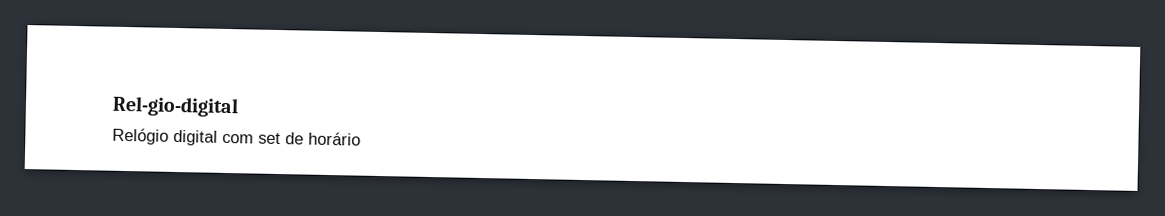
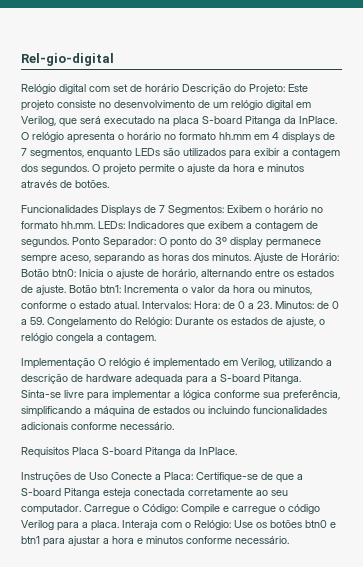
- Relógio digital com set de horário
+ Relógio digital com set de horário Descrição do Projeto: Este projeto consiste no desenvolvimento de um relógio digital em Verilog, que será executado na placa S-board Pitanga da InPlace. O relógio apresenta o horário no formato hh.mm em 4 displays de 7 segmentos, enquanto LEDs são utilizados para exibir a contagem dos segundos. O projeto permite o ajuste da hora e minutos através de botões.
+ Funcionalidades Displays de 7 Segmentos: Exibem o horário no formato hh.mm. LEDs: Indicadores que exibem a contagem de segundos. Ponto Separador: O ponto do 3º display permanece sempre aceso, separando as horas dos minutos. Ajuste de Horário: Botão btn0: Inicia o ajuste de horário, alternando entre os estados de ajuste. Botão btn1: Incrementa o valor da hora ou minutos, conforme o estado atual. Intervalos: Hora: de 0 a 23. Minutos: de 0 a 59. Congelamento do Relógio: Durante os estados de ajuste, o relógio congela a contagem.
+ Implementação O relógio é implementado em Verilog, utilizando a descrição de hardware adequada para a S-board Pitanga. Sinta-se livre para implementar a lógica conforme sua preferência, simplificando a máquina de estados ou incluindo funcionalidades adicionais conforme necessário.
+ Requisitos Placa S-board Pitanga da InPlace.
+ Instruções de Uso Conecte a Placa: Certifique-se de que a S-board Pitanga esteja conectada corretamente ao seu computador. Carregue o Código: Compile e carregue o código Verilog para a placa. Interaja com o Relógio: Use os botões btn0 e btn1 para ajustar a hora e minutos conforme necessário.

